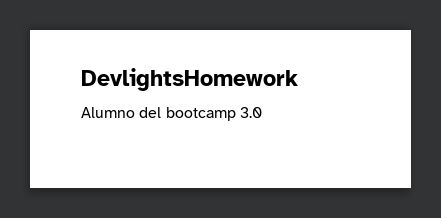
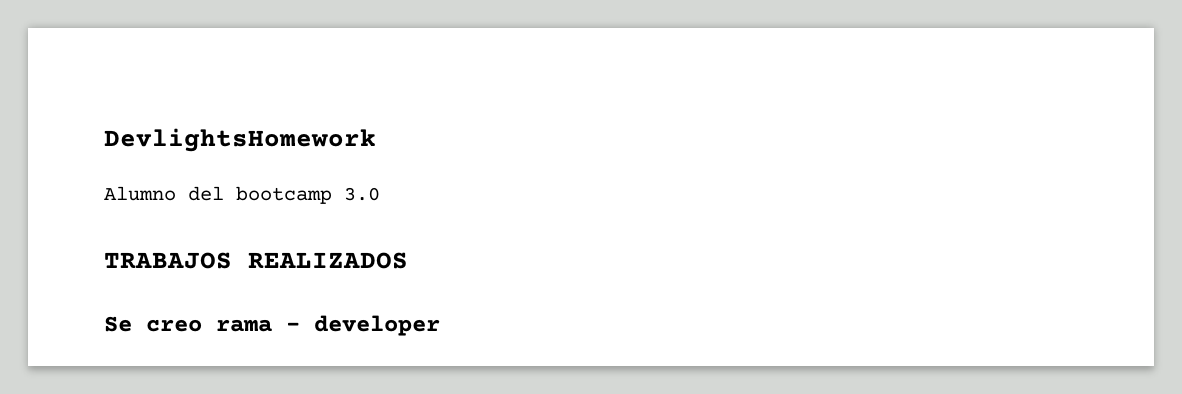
+ TRABAJOS REALIZADOS
+ Se creo rama - developer

